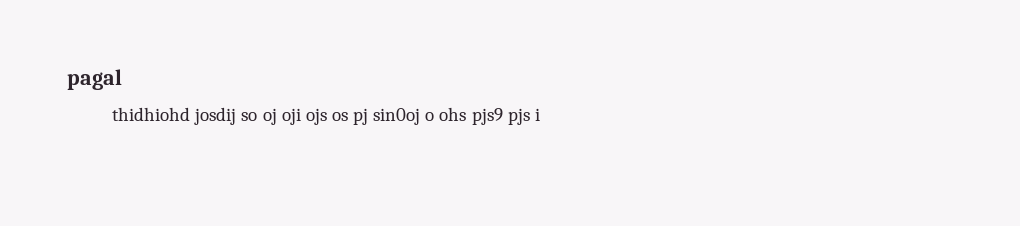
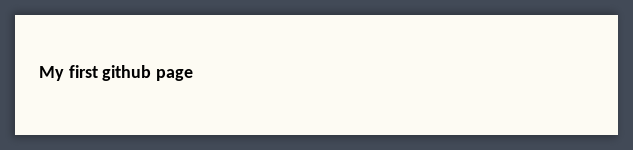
- pagal
- thidhiohd josdij so oj oji ojs os pj sin0oj o ohs pjs9 pjs i
+ My first github page

